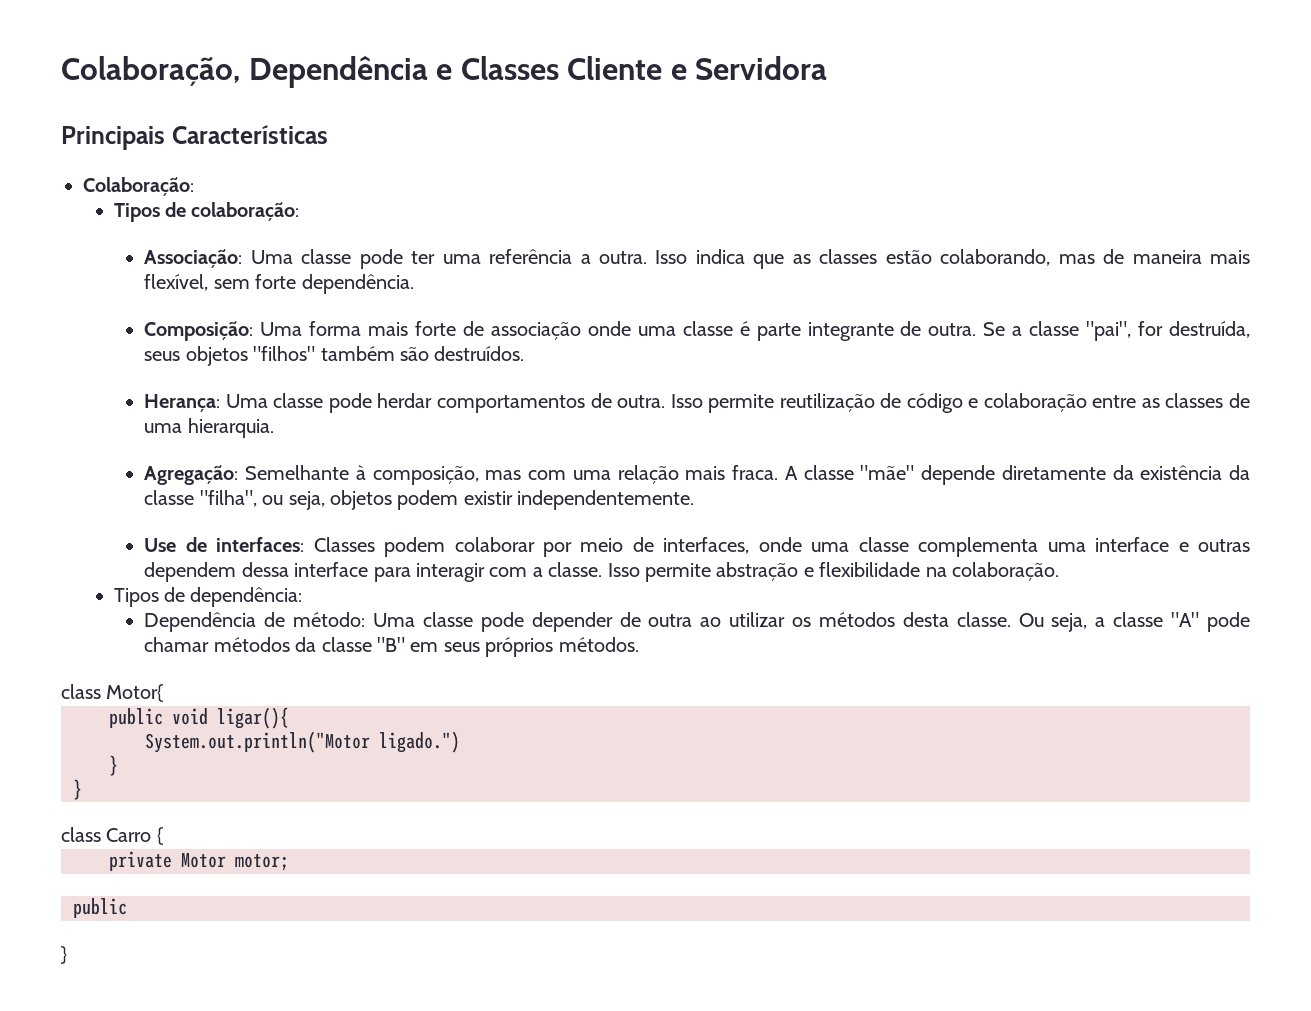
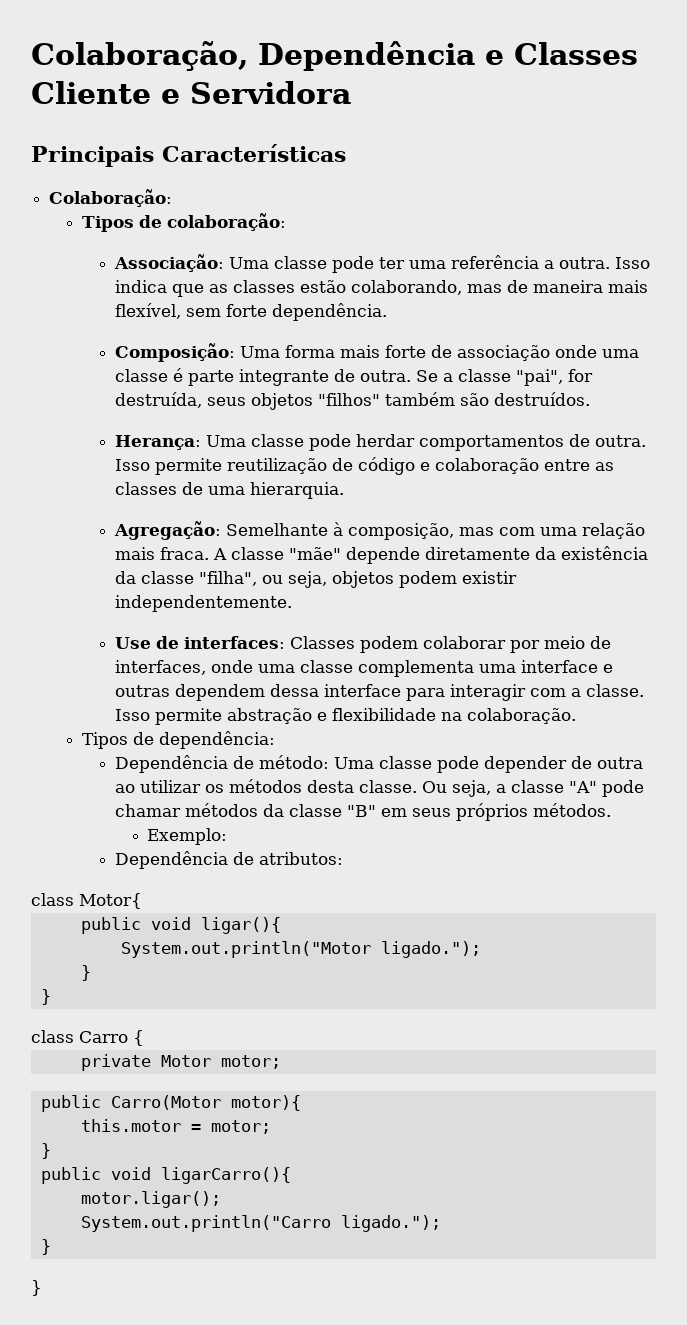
+ Exemplo:
+ Dependência de atributos:
- System.out.println("Motor ligado.")
+ System.out.println("Motor ligado.");
  private Motor motor;
- public
+ public Carro(Motor motor){
+ this.motor = motor;
+ }
+ public void ligarCarro(){
+ motor.ligar();
+ System.out.println("Carro ligado.");
+ }

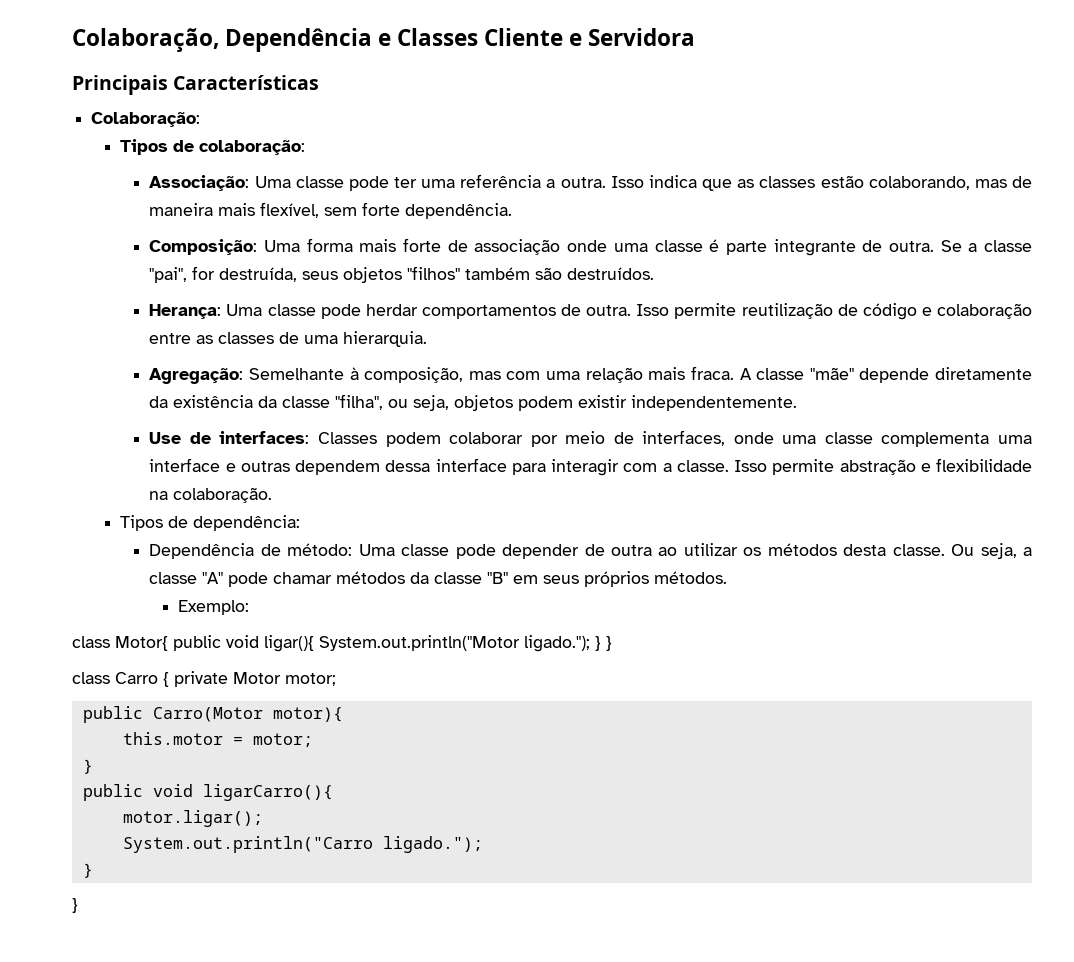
- Dependência de atributos:
- class Motor{
- public void ligar(){
- System.out.println("Motor ligado.");
- }
- }
+ class Motor{ public void ligar(){ System.out.println("Motor ligado."); } }
- class Carro {
- private Motor motor;
+ class Carro { private Motor motor;

